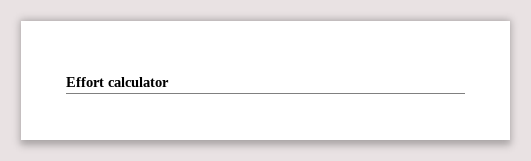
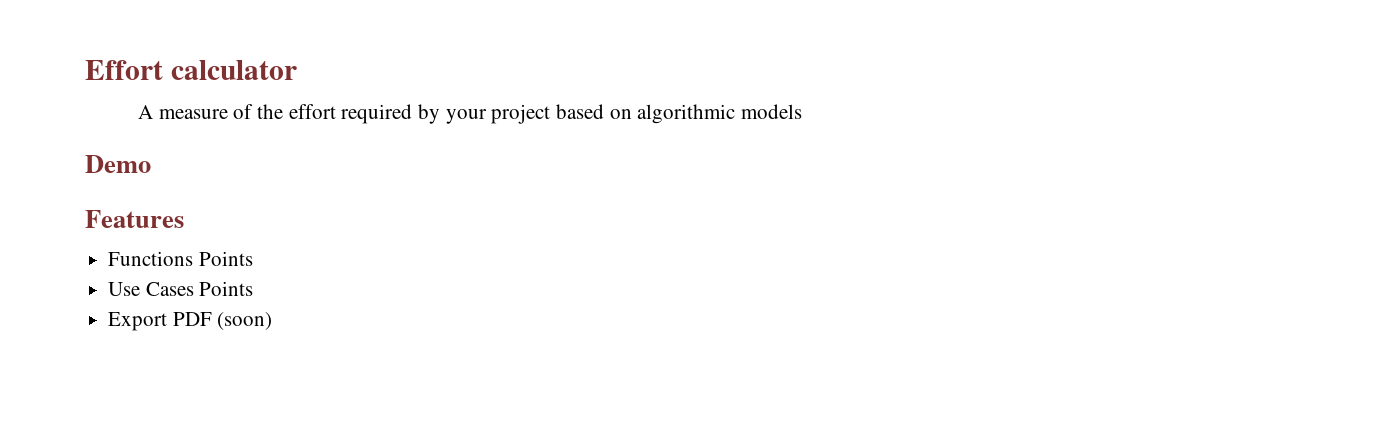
+ A measure of the effort required by your project based on algorithmic models
+ Demo
+ Features
+ Functions Points
+ Use Cases Points
+ Export PDF (soon)

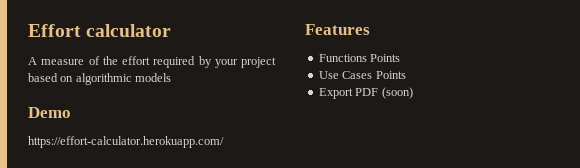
+ https://effort-calculator.herokuapp.com/

